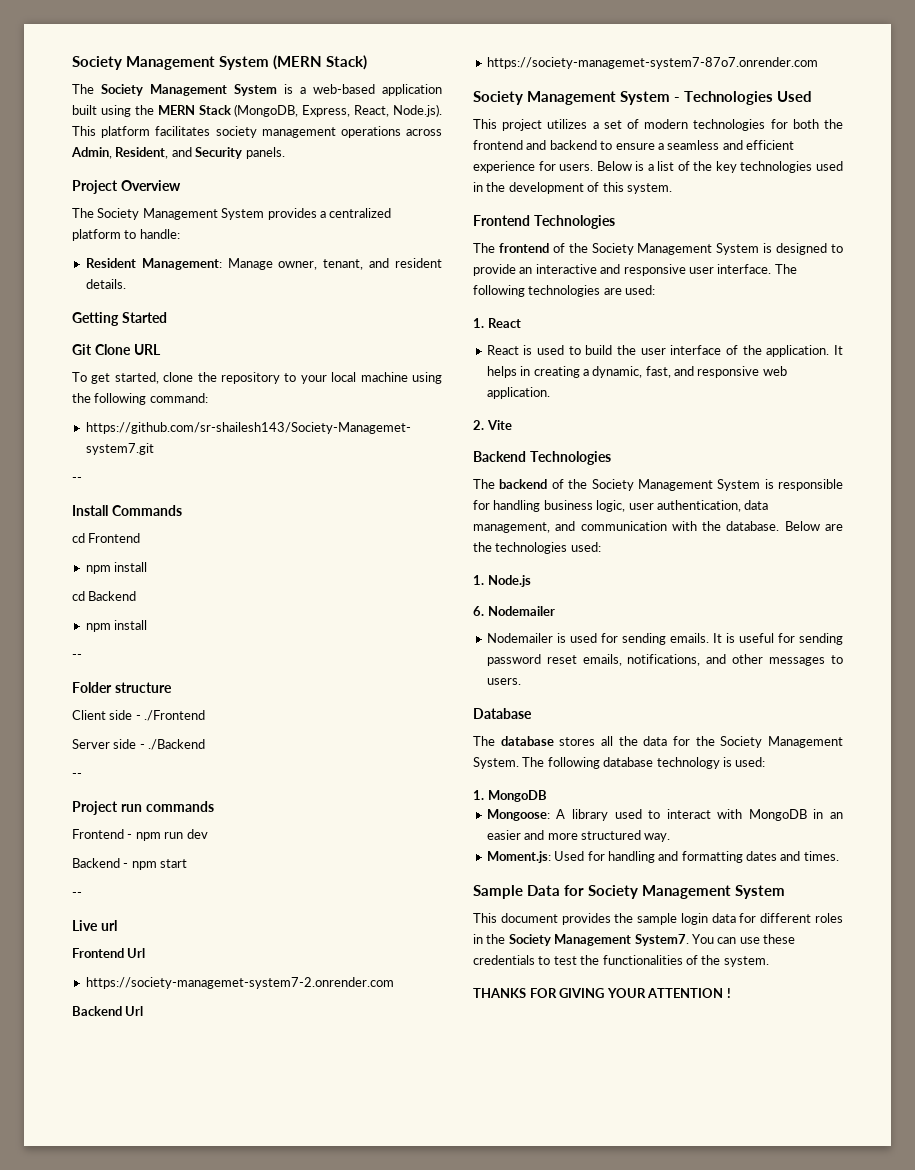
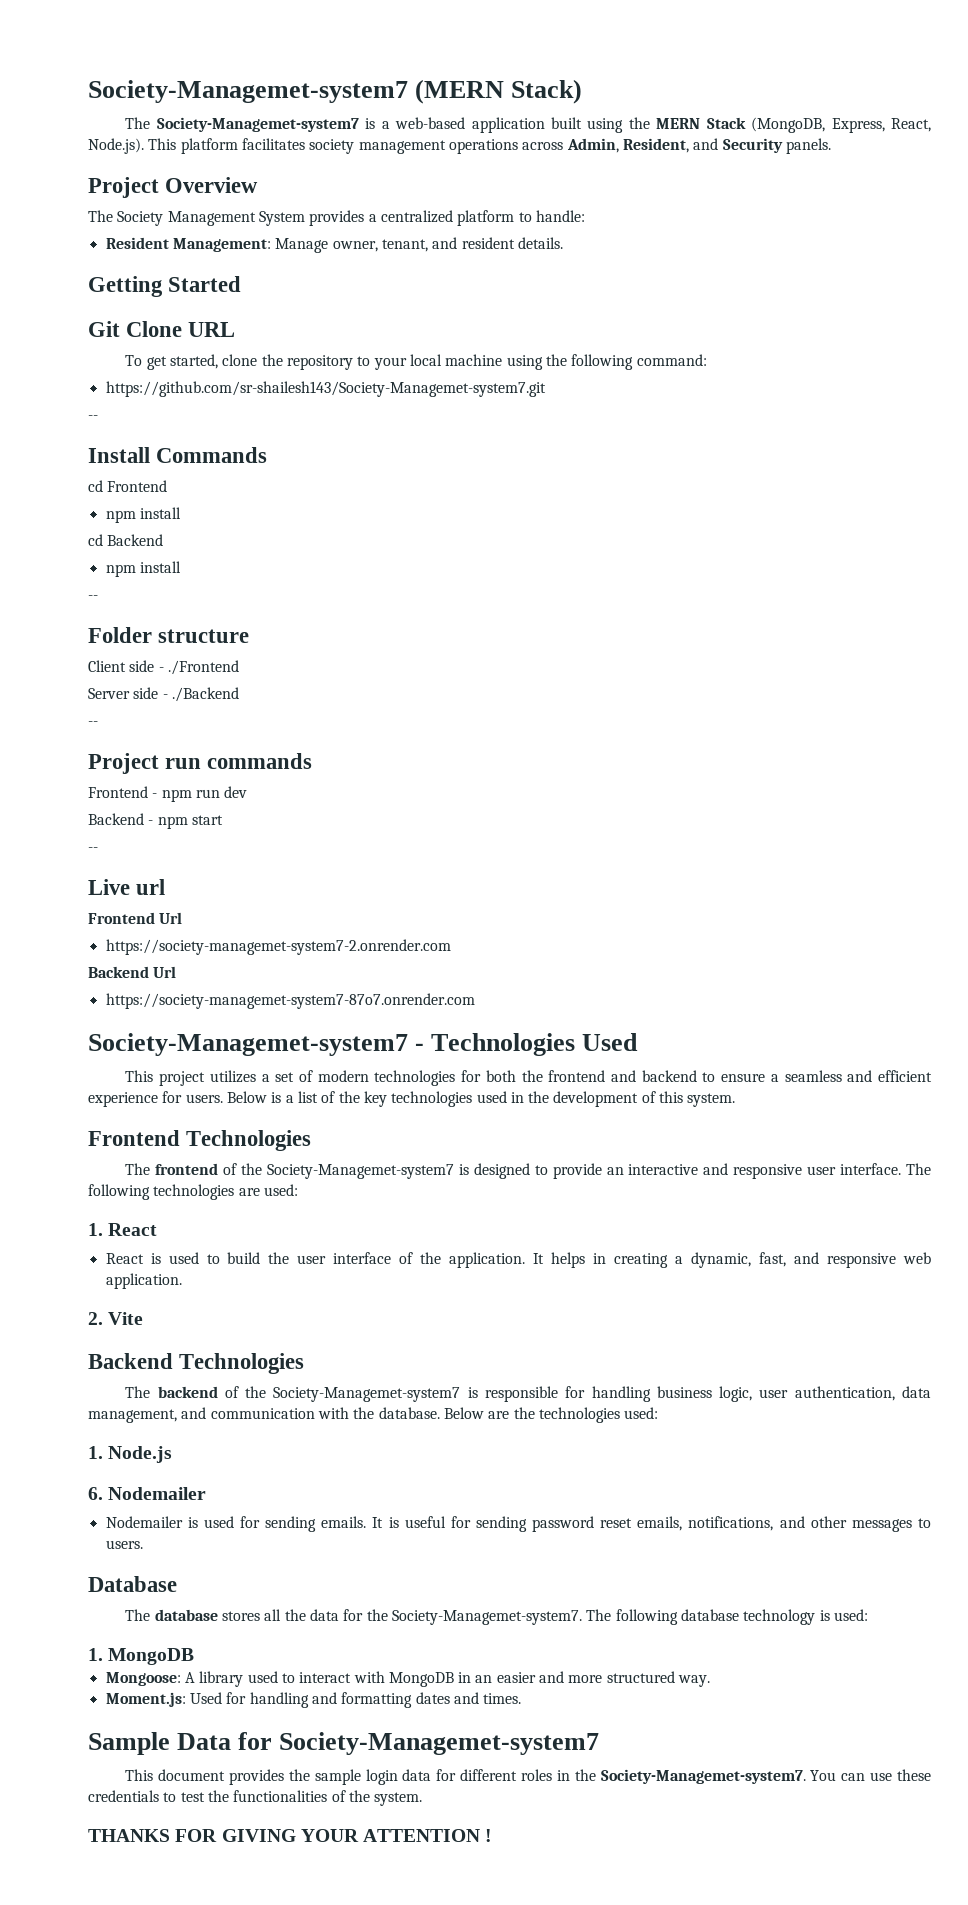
- Society Management System (MERN Stack)
+ Society-Managemet-system7 (MERN Stack)
- The Society Management System is a web-based application built using the MERN Stack (MongoDB, Express, React, Node.js). This platform facilitates society management operations across Admin, Resident, and Security panels.
+ The Society-Managemet-system7 is a web-based application built using the MERN Stack (MongoDB, Express, React, Node.js). This platform facilitates society management operations across Admin, Resident, and Security panels.
- Society Management System - Technologies Used
+ Society-Managemet-system7 - Technologies Used
- The frontend of the Society Management System is designed to provide an interactive and responsive user interface.
+ The frontend of the Society-Managemet-system7 is designed to provide an interactive and responsive user interface.
- The backend of the Society Management System is responsible for handling business logic, user authentication, data management, and communication with the database.
+ The backend of the Society-Managemet-system7 is responsible for handling business logic, user authentication, data management, and communication with the database.
- The database stores all the data for the Society Management System.
+ The database stores all the data for the Society-Managemet-system7.
- Sample Data for Society Management System
+ Sample Data for Society-Managemet-system7
- This document provides the sample login data for different roles in the Society Management System7.
+ This document provides the sample login data for different roles in the Society-Managemet-system7.

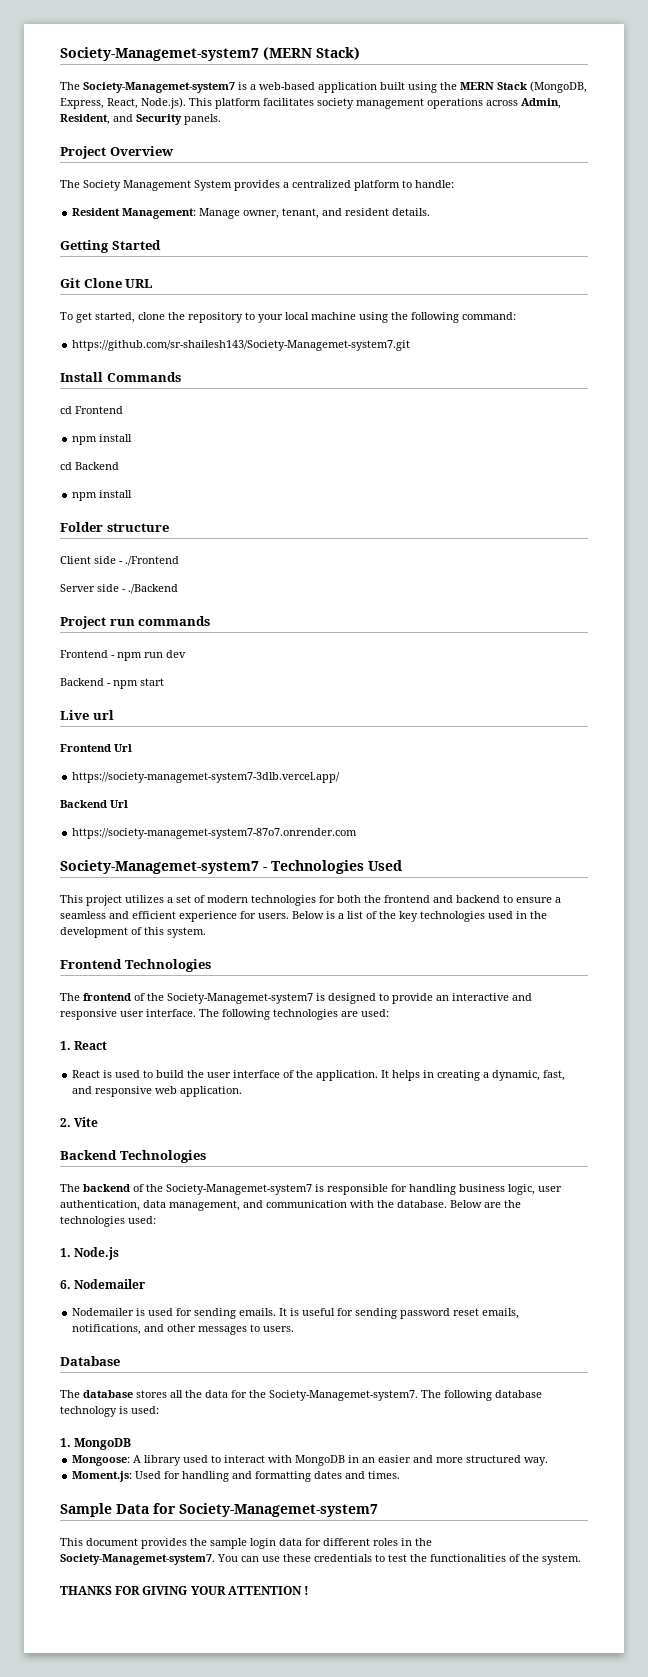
  https://github.com/sr-shailesh143/Society-Managemet-system7.git
- --
  cd Backend
  npm install
- --
  Server side - ./Backend
- --
  Backend - npm start
- --
- https://society-managemet-system7-2.onrender.com
+ https://society-managemet-system7-3dlb.vercel.app/

